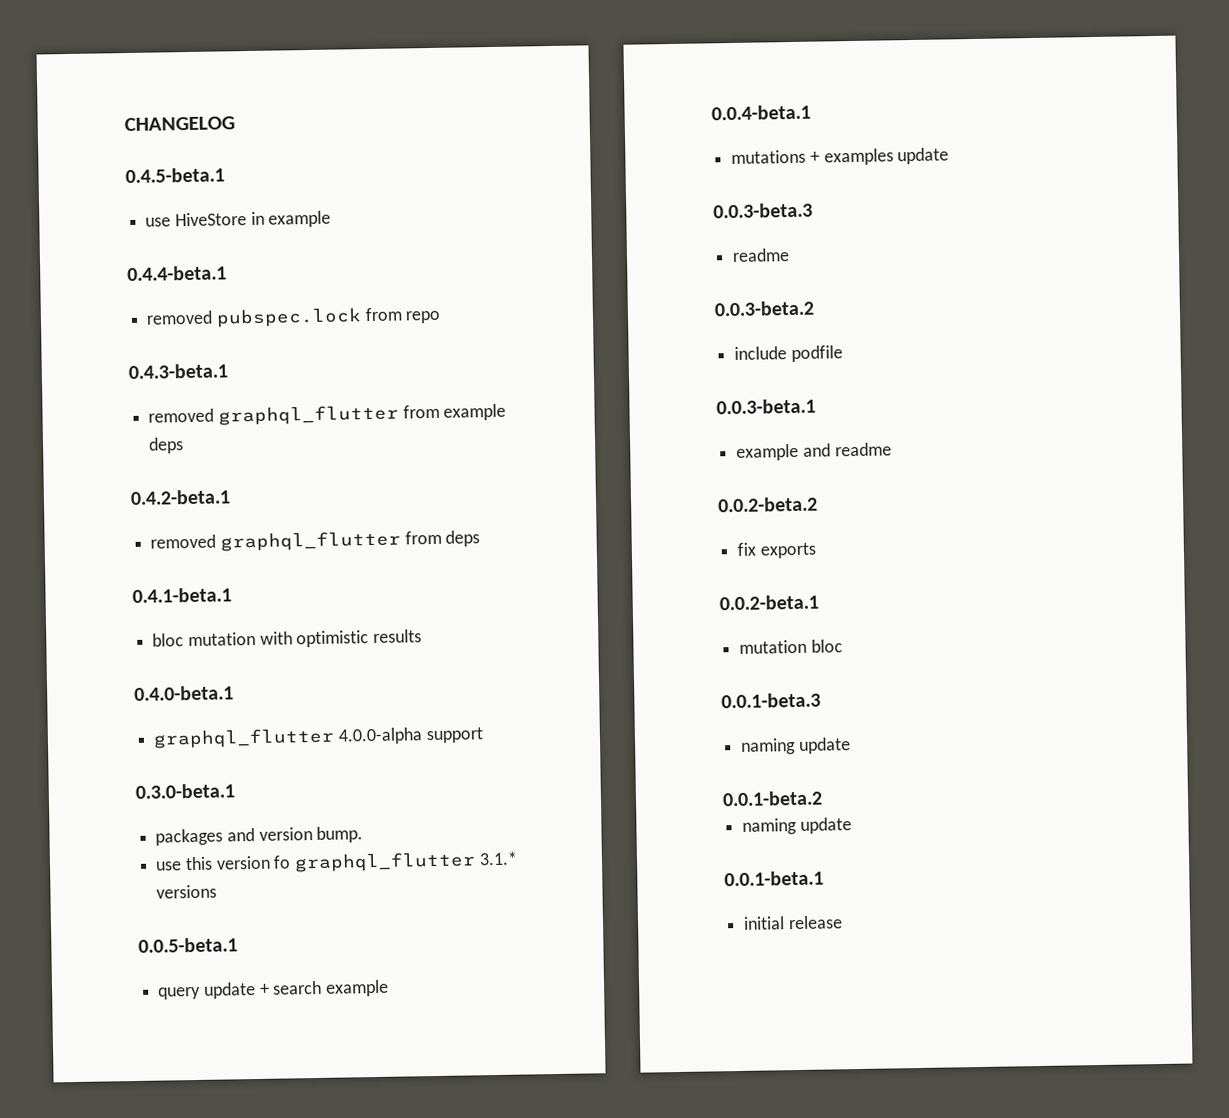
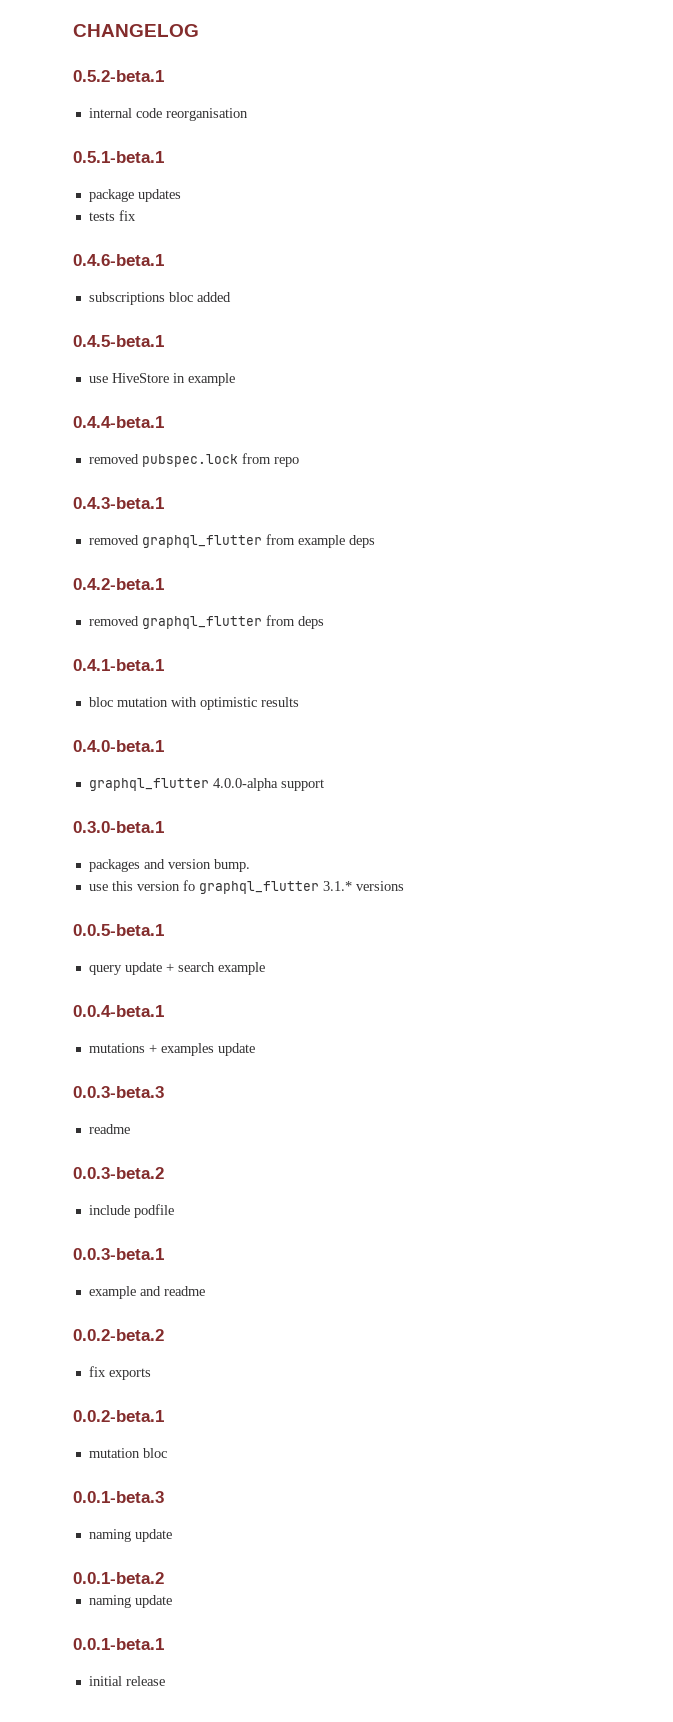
+ 0.5.2-beta.1
+ internal code reorganisation
+ 0.5.1-beta.1
+ package updates
+ tests fix
+ 0.4.6-beta.1
+ subscriptions bloc added

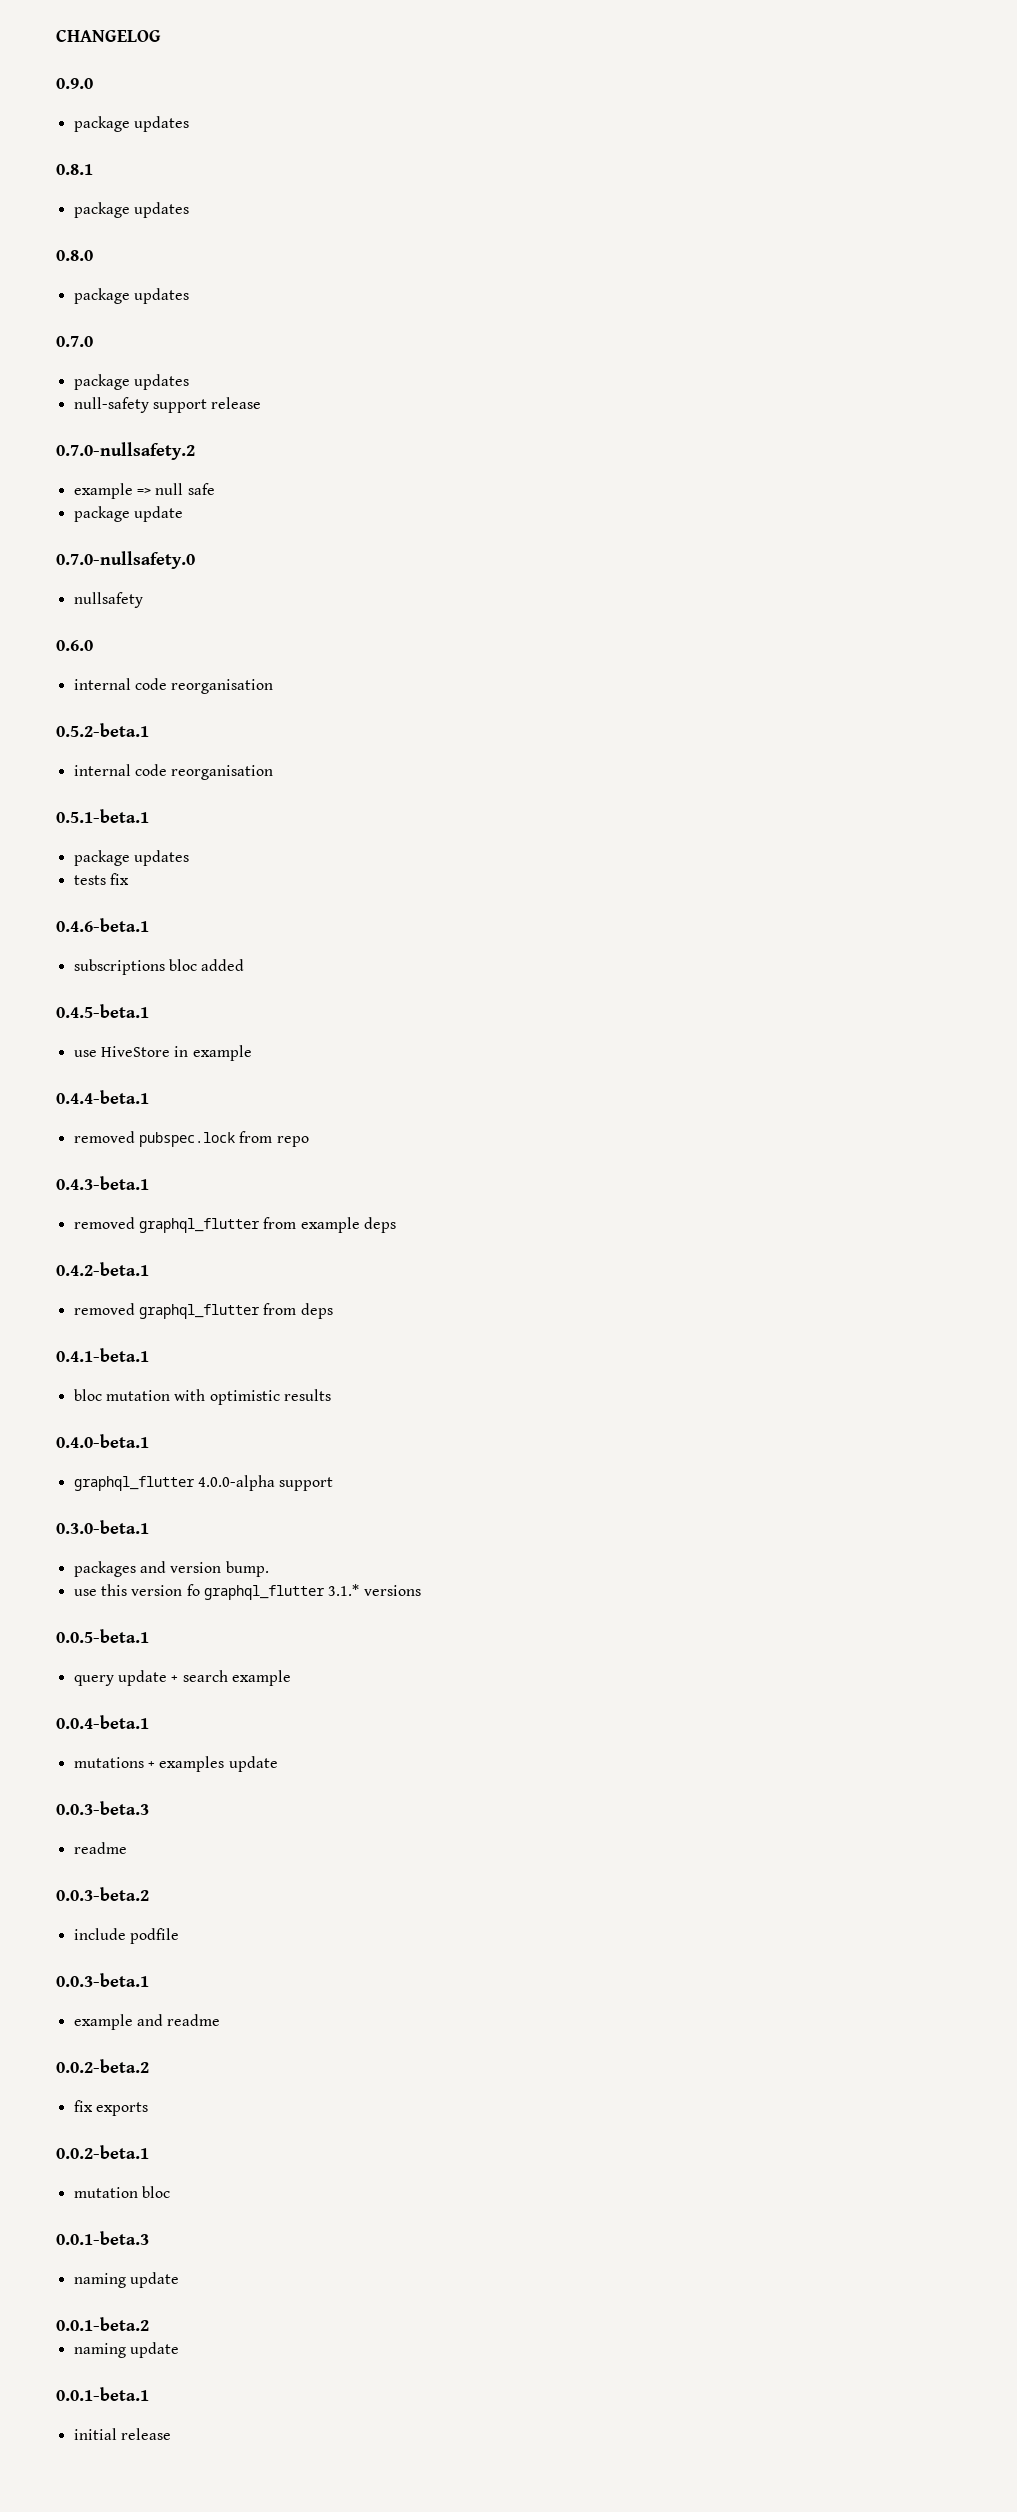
+ 0.9.0
+ package updates
+ 0.8.1
+ package updates
+ 0.8.0
+ package updates
+ 0.7.0
+ package updates
+ null-safety support release
+ 0.7.0-nullsafety.2
+ example => null safe
+ package update
+ 0.7.0-nullsafety.0
+ nullsafety
+ 0.6.0
+ internal code reorganisation

